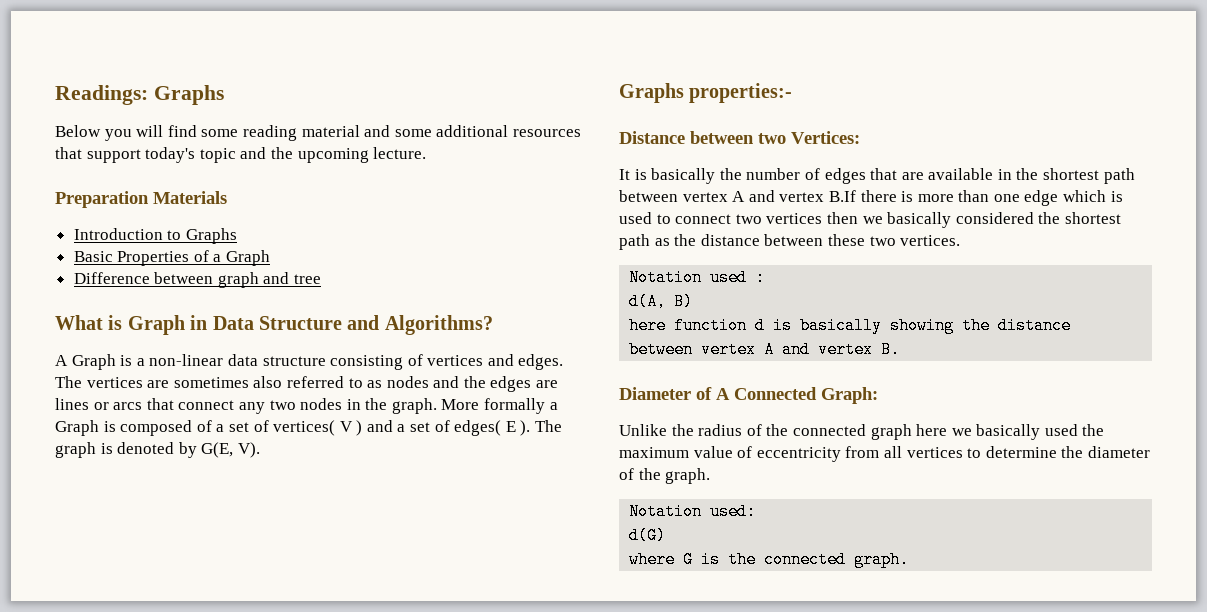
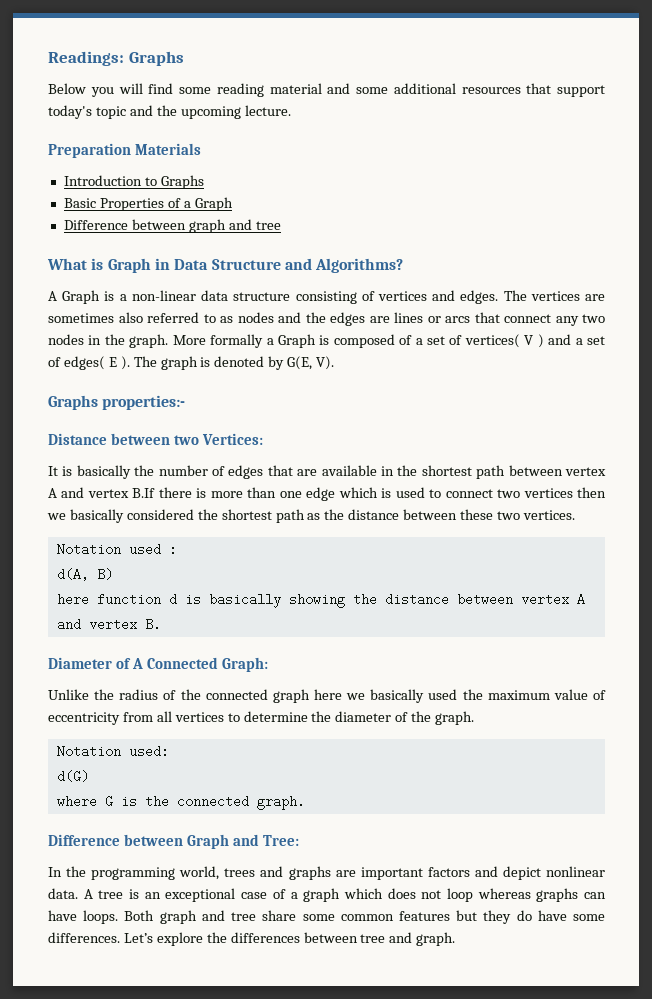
+ Difference between Graph and Tree:
+ In the programming world, trees and graphs are important factors and depict nonlinear data. A tree is an exceptional case of a graph which does not loop whereas graphs can have loops. Both graph and tree share some common features but they do have some differences. Let’s explore the differences between tree and graph.

